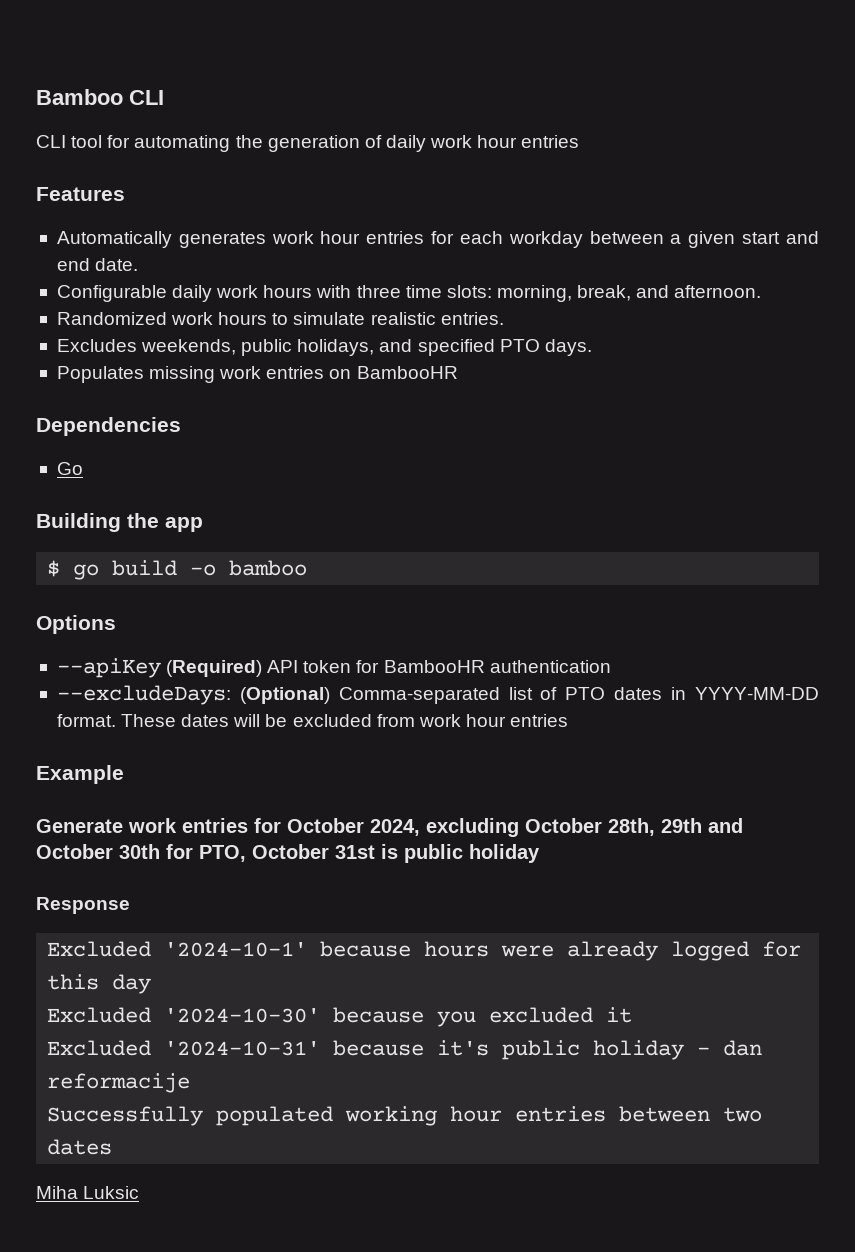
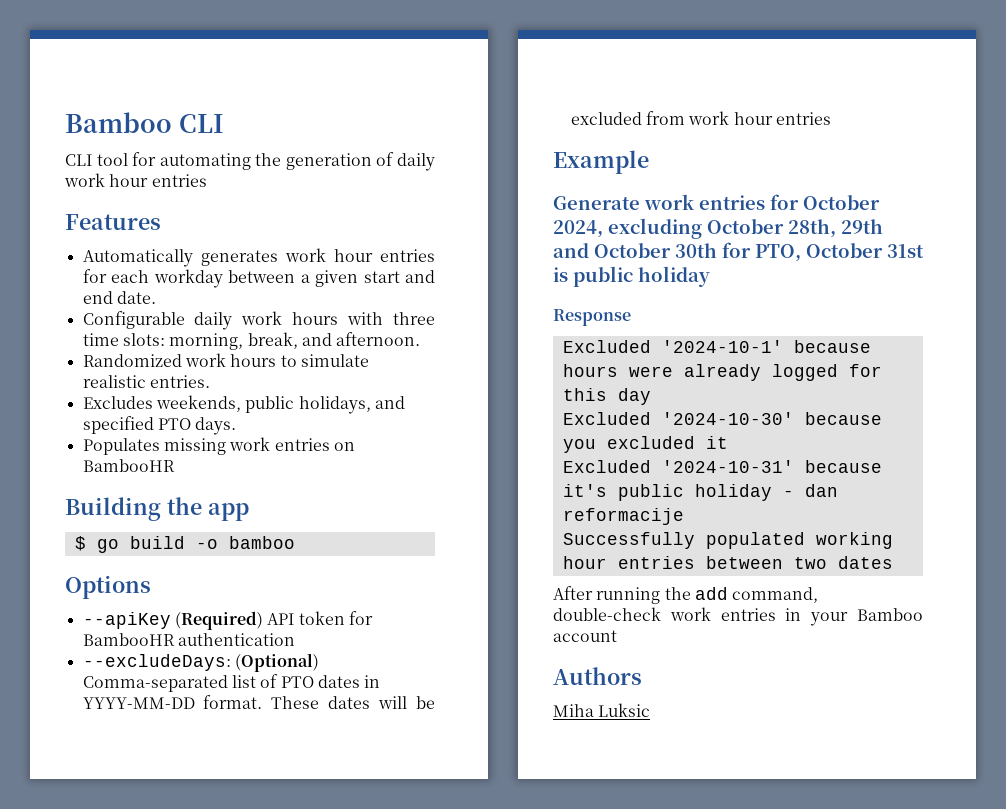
- Dependencies
- Go
+ After running the add command, double-check work entries in your Bamboo account
+ Authors

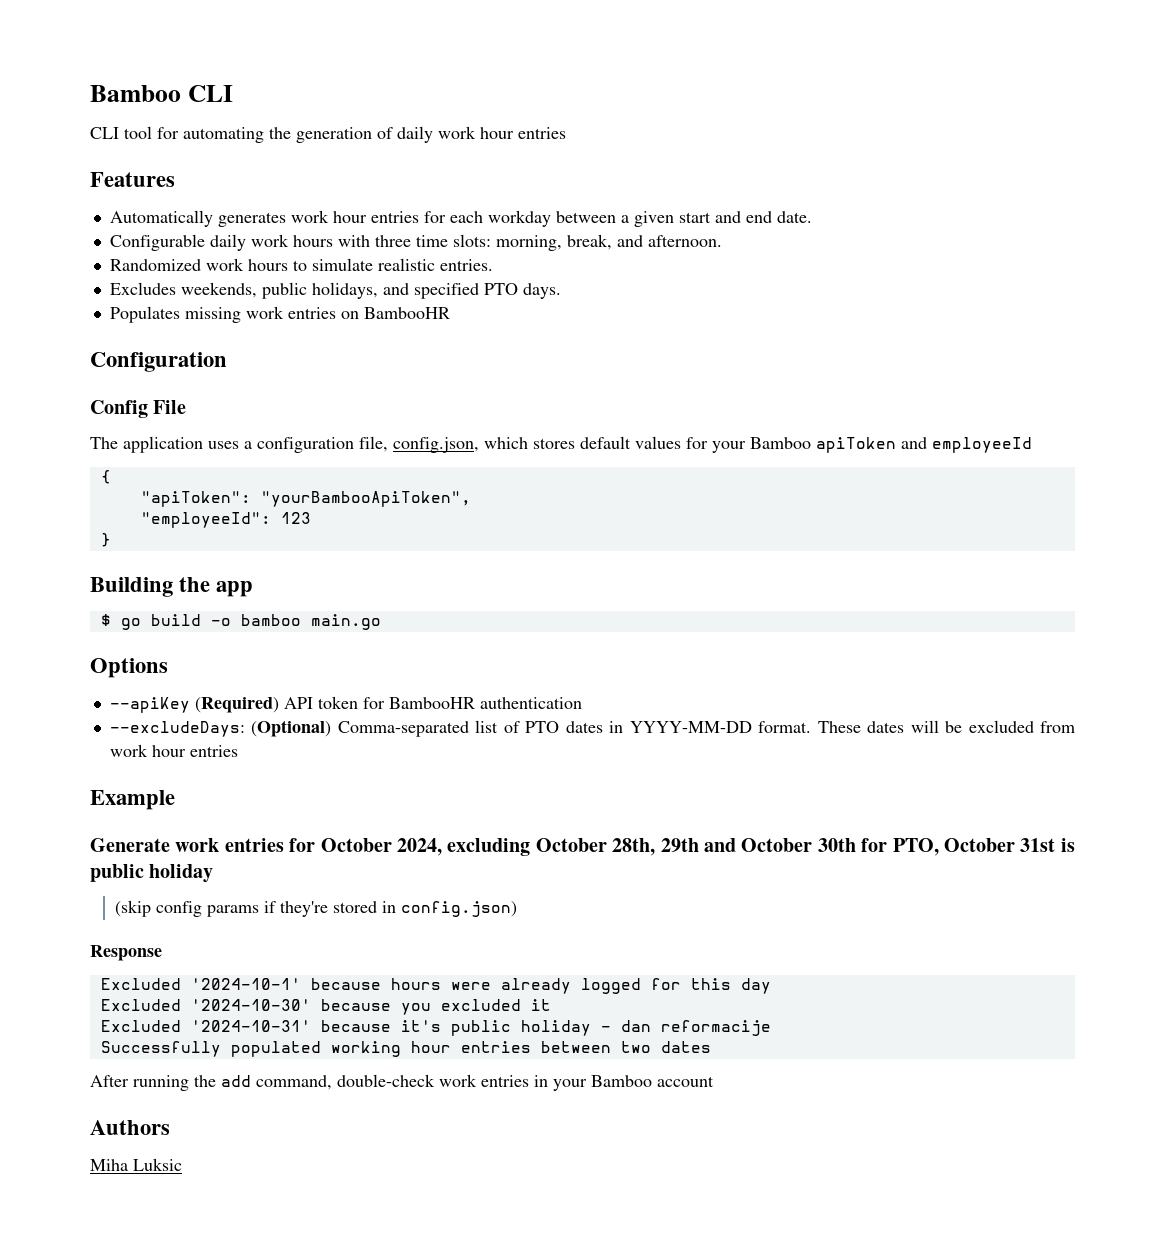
+ Configuration
+ Config File
+ The application uses a configuration file, config.json, which stores default values for your Bamboo apiToken and employeeId
+ {
+ "apiToken": "yourBambooApiToken",
+ "employeeId": 123
+ }
- $ go build -o bamboo
+ $ go build -o bamboo main.go
+ (skip config params if they're stored in config.json)

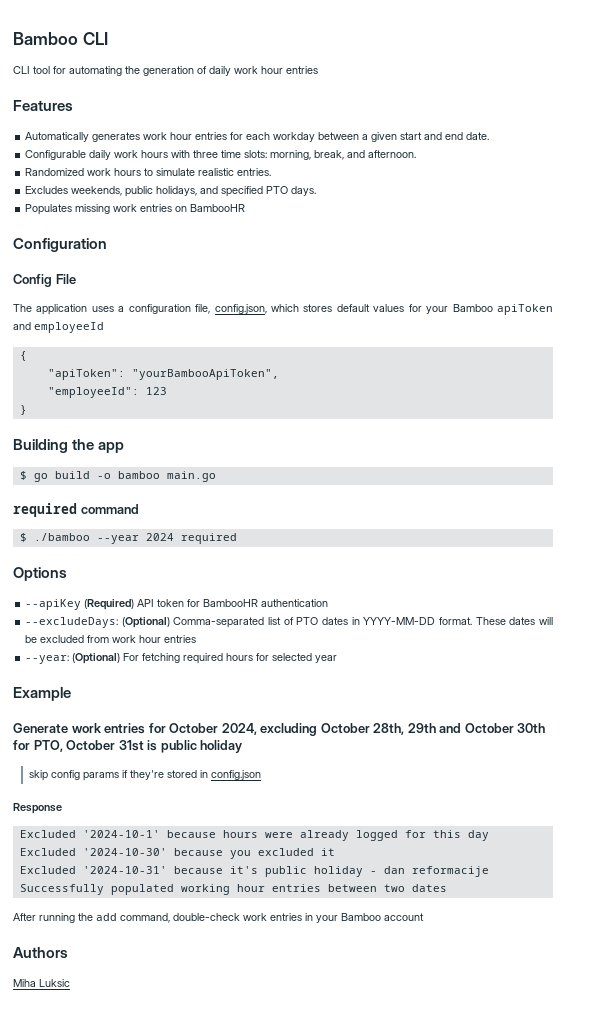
+ required command
+ $ ./bamboo --year 2024 required
+ --year: (Optional) For fetching required hours for selected year
- (skip config params if they're stored in config.json)
+ skip config params if they're stored in config.json

